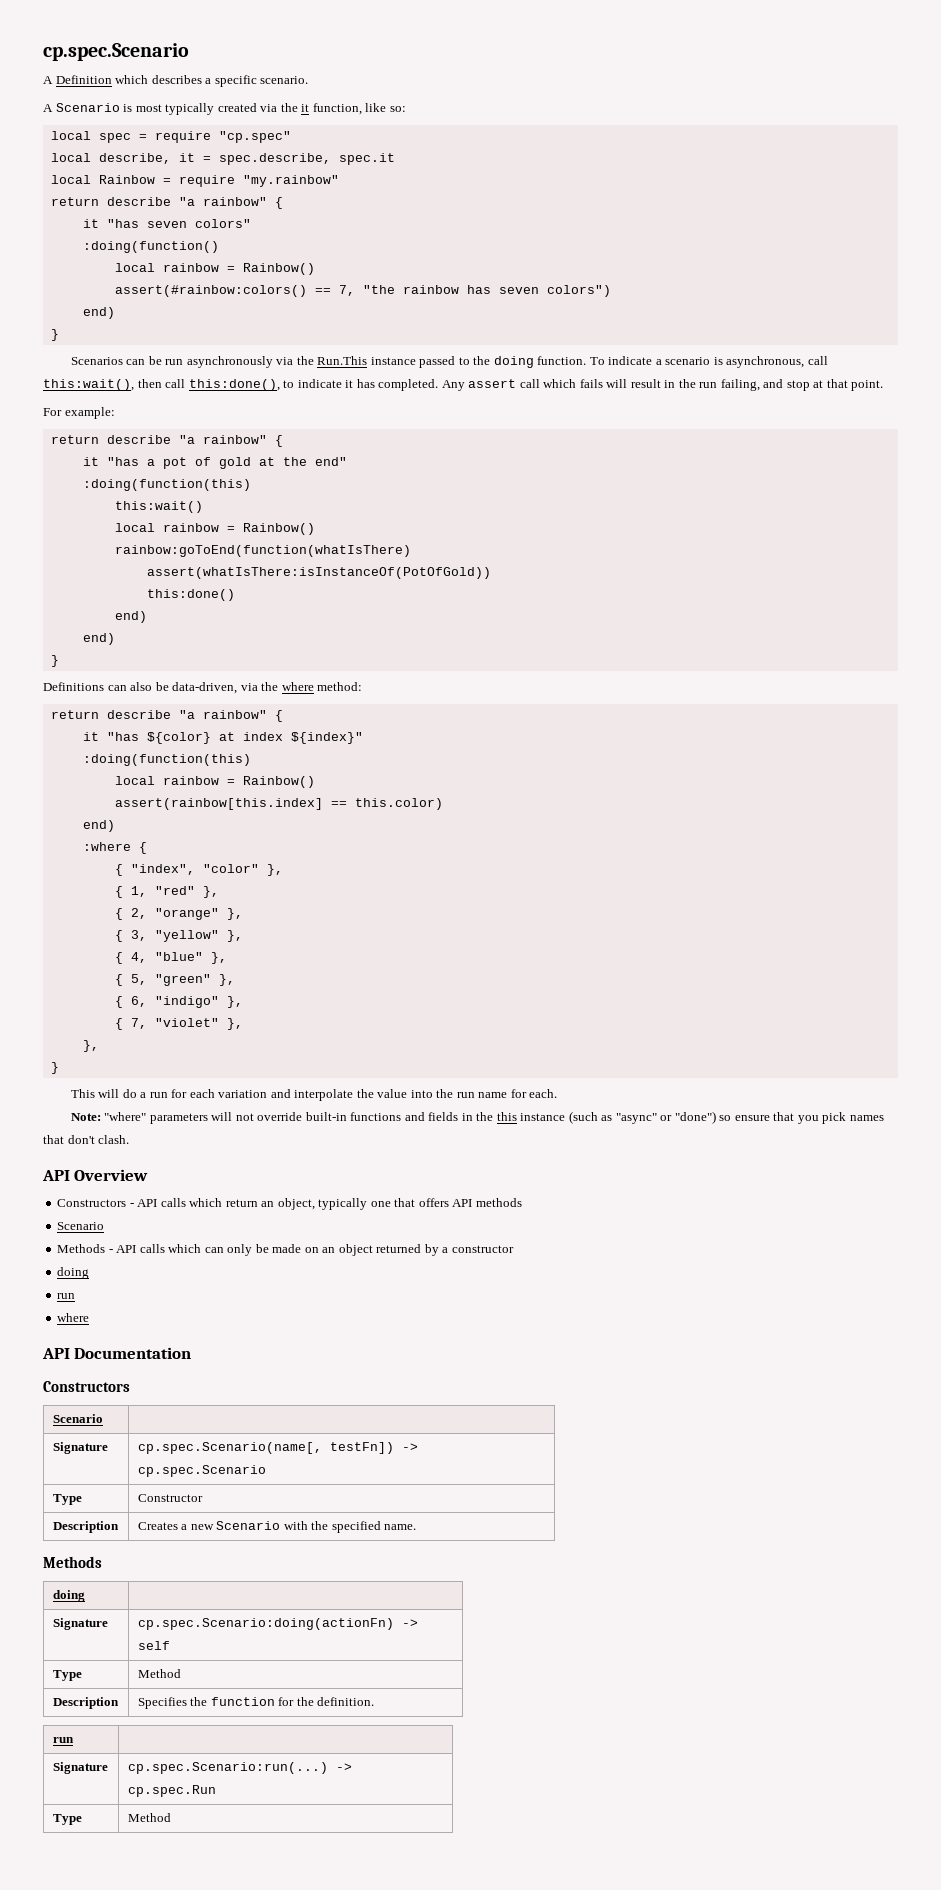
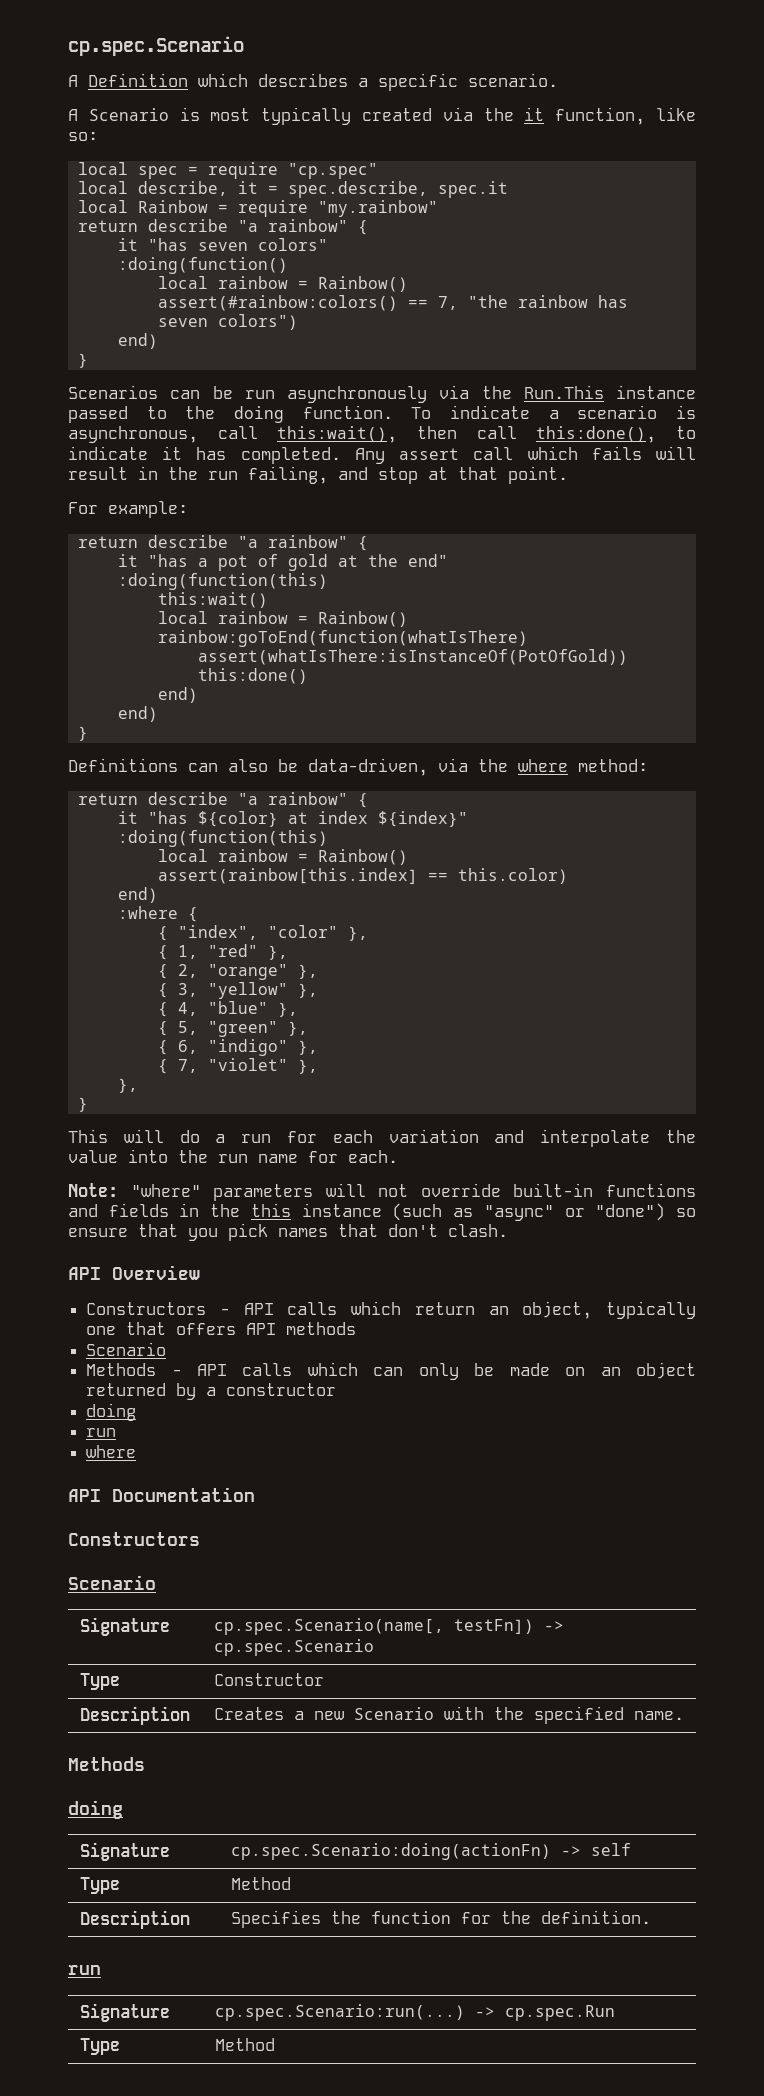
  API Documentation
  Constructors
- Scenario |
+ Scenario
  Description | Creates a new Scenario with the specified name.
  Methods
- doing |
+ doing
  Description | Specifies the function for the definition.
- run |
+ run

